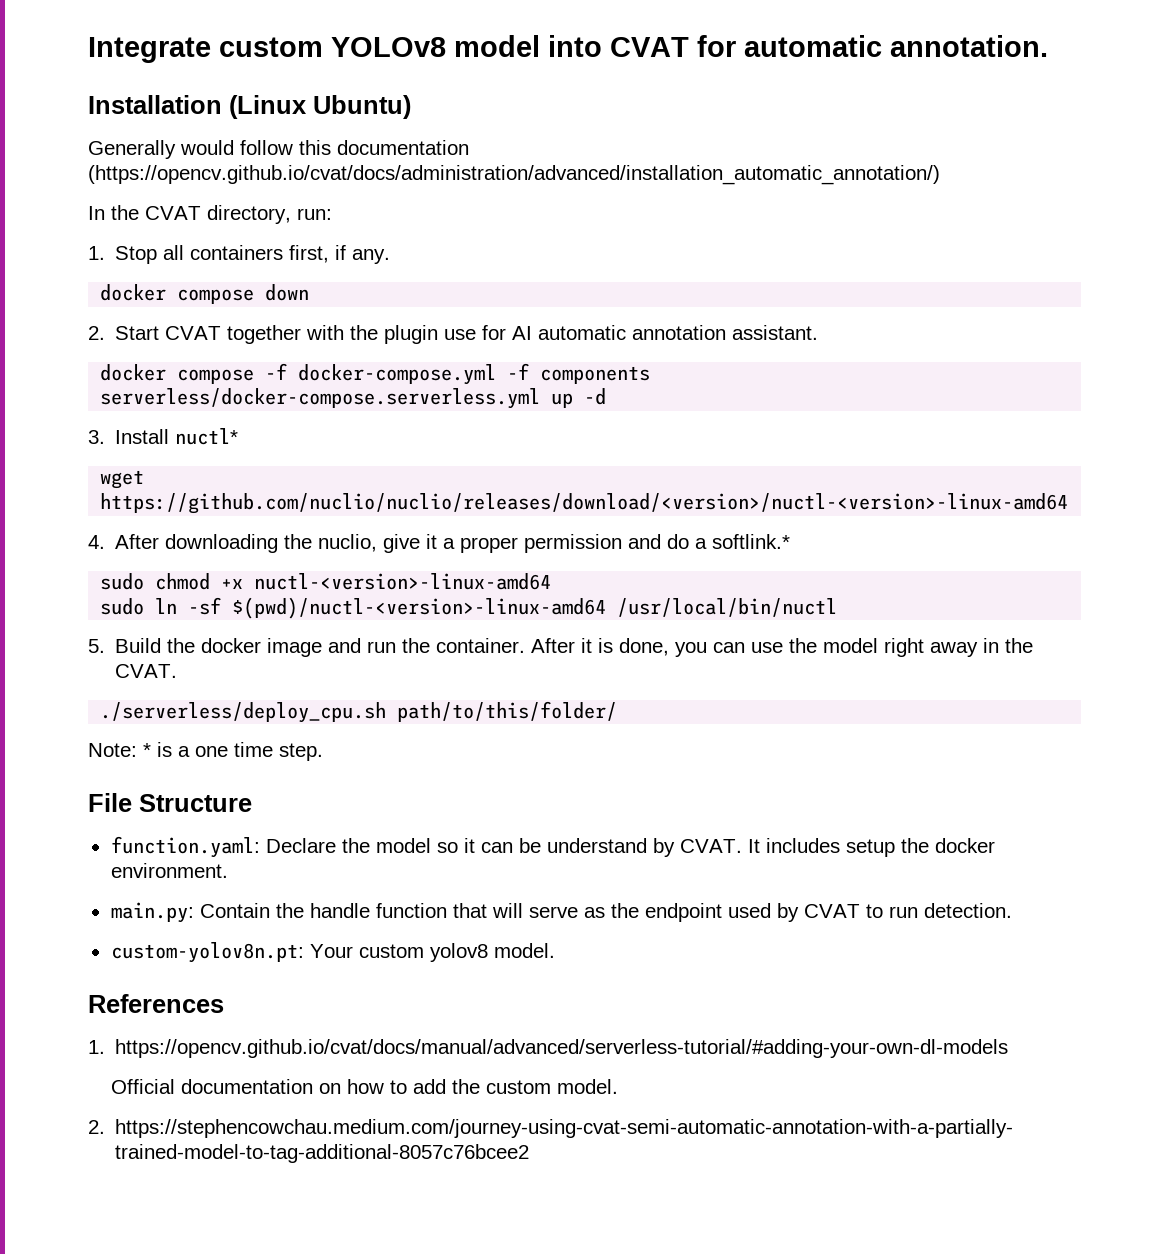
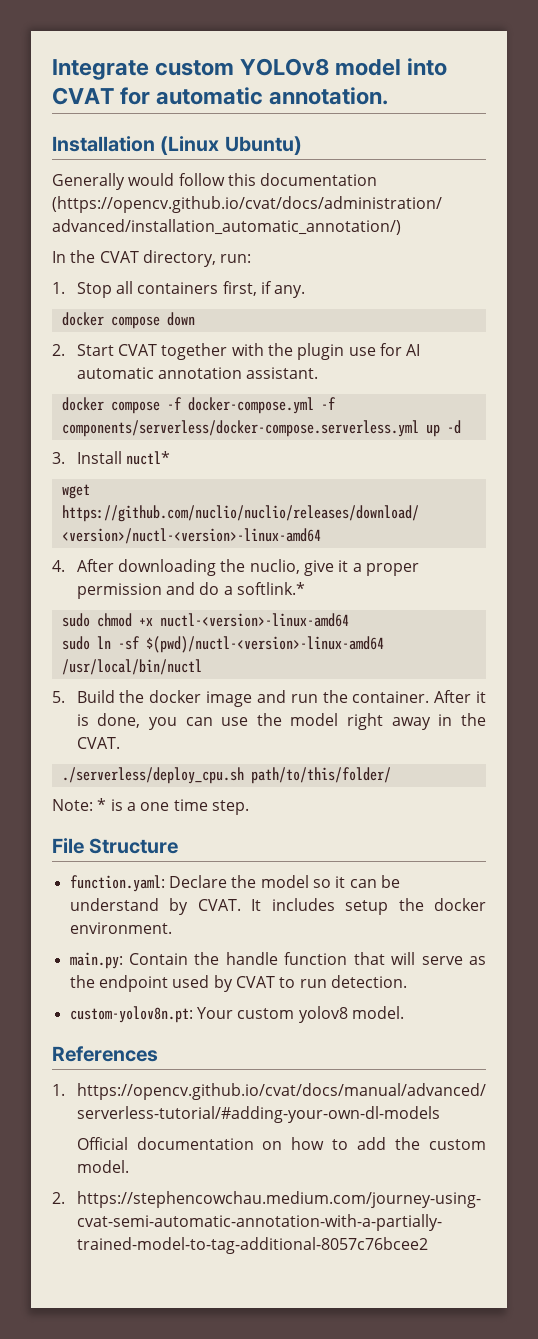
- docker compose -f docker-compose.yml -f components serverless/docker-compose.serverless.yml up -d
+ docker compose -f docker-compose.yml -f components/serverless/docker-compose.serverless.yml up -d

